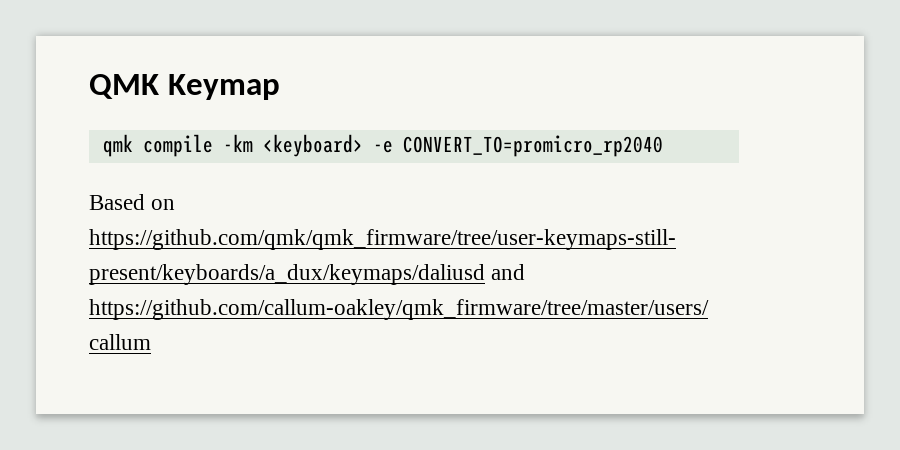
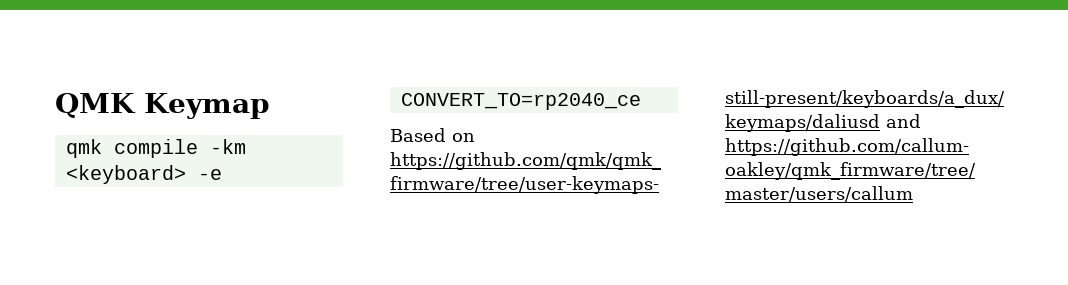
- qmk compile -km <keyboard> -e CONVERT_TO=promicro_rp2040
+ qmk compile -km <keyboard> -e CONVERT_TO=rp2040_ce

